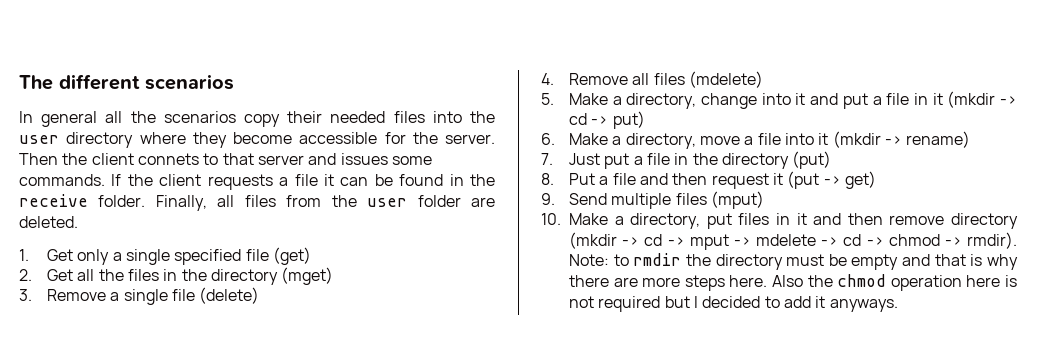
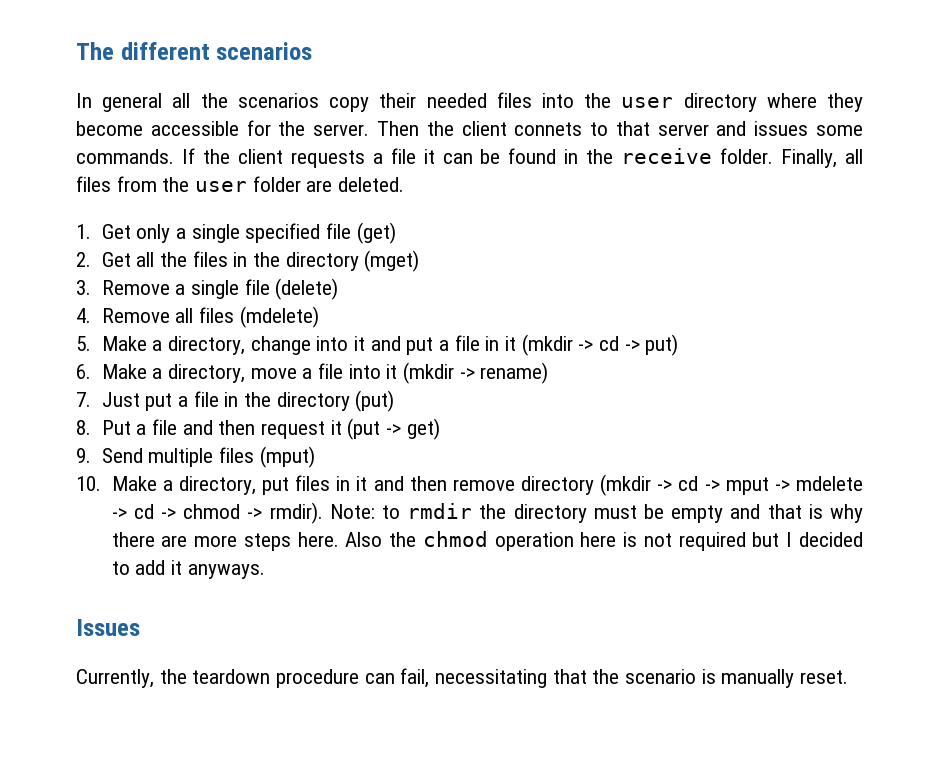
+ Issues
+ Currently, the teardown procedure can fail, necessitating that the scenario is manually reset.

